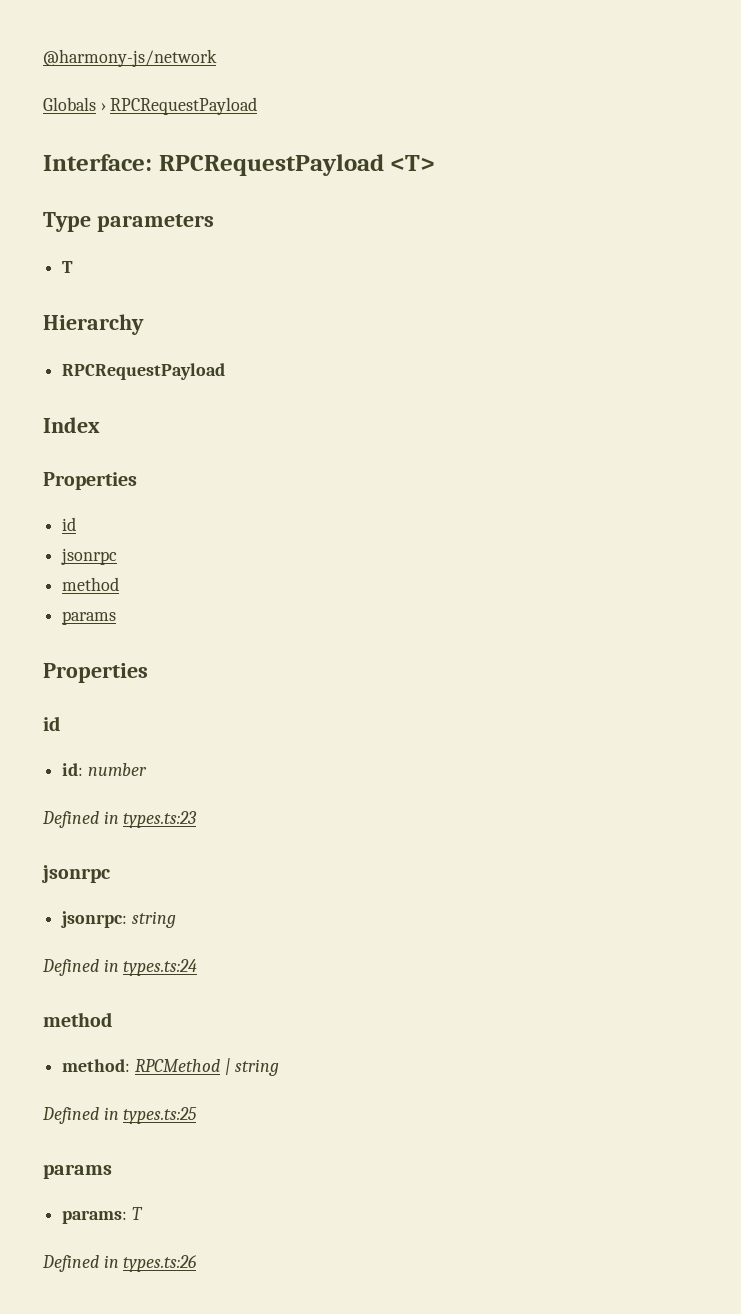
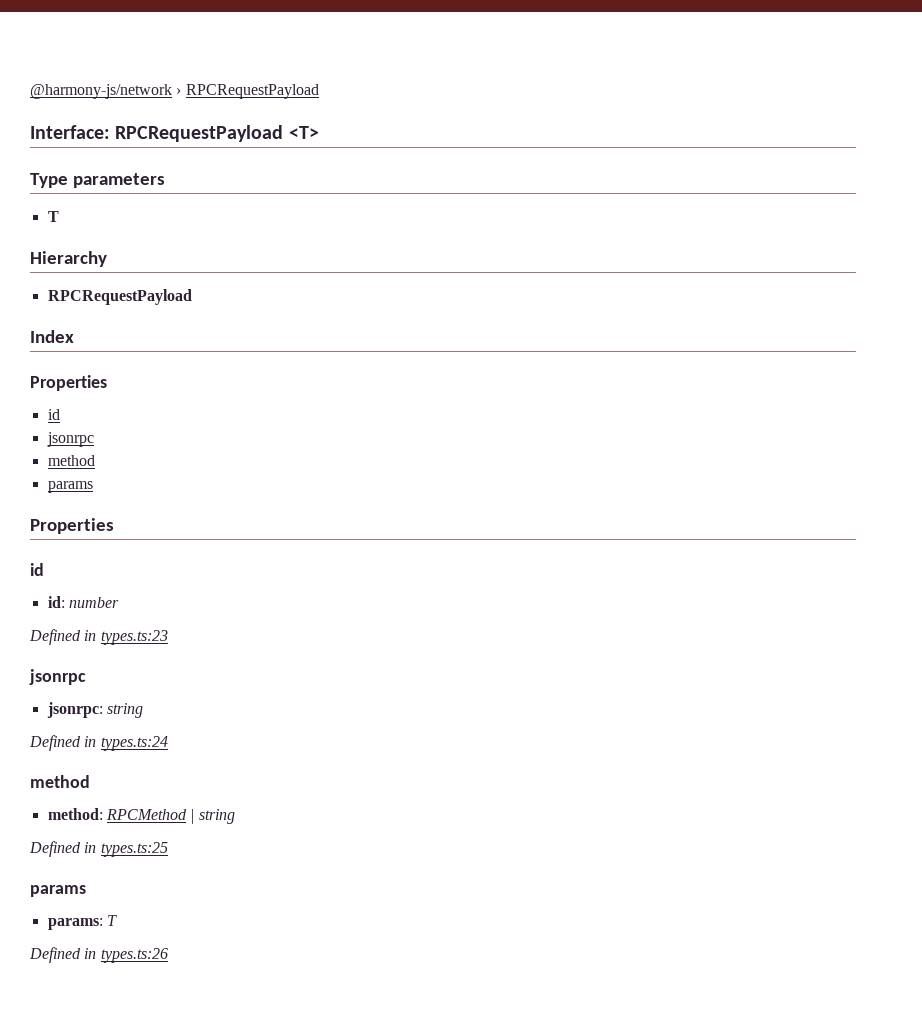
- @harmony-js/network
- Globals › RPCRequestPayload
+ @harmony-js/network › RPCRequestPayload

